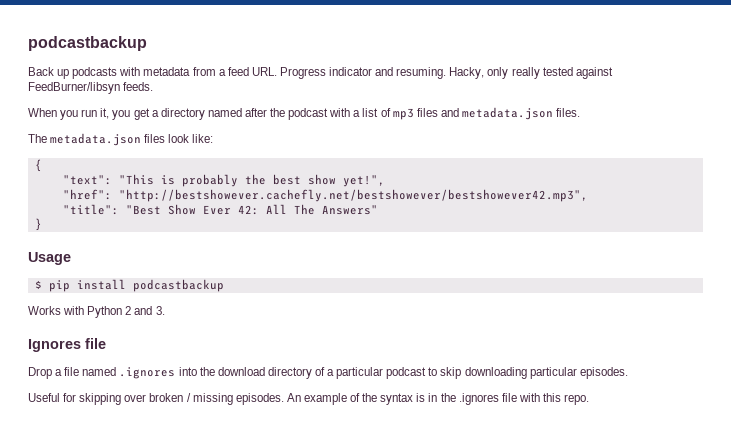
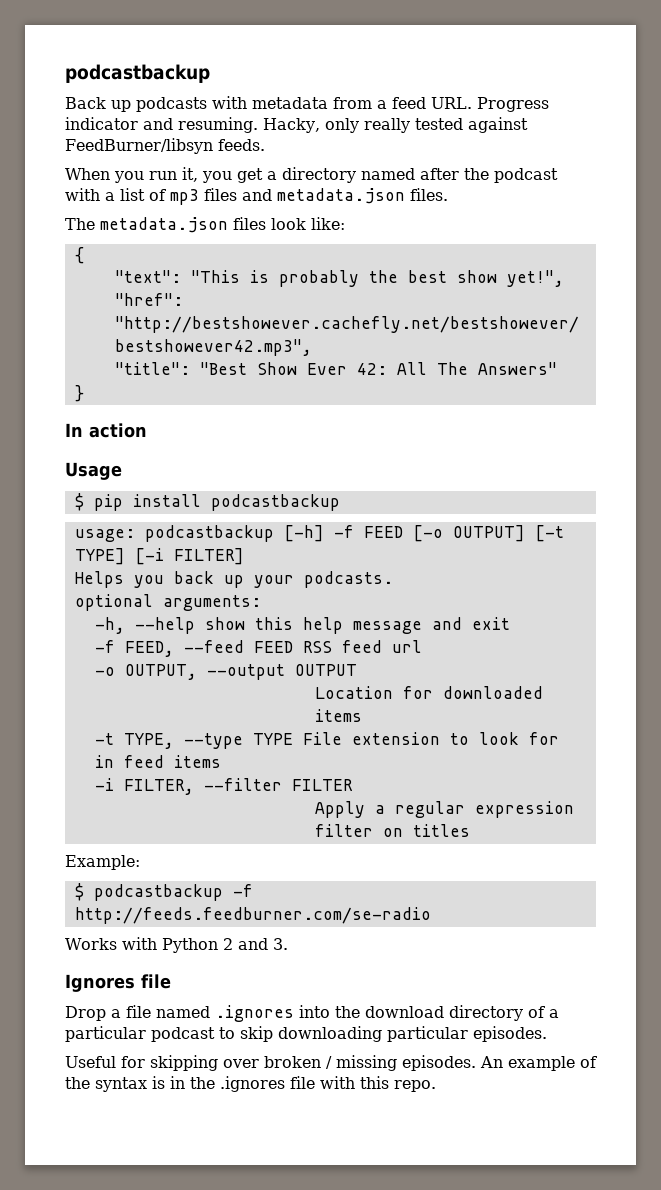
+ In action
+ usage: podcastbackup [-h] -f FEED [-o OUTPUT] [-t TYPE] [-i FILTER]
+ Helps you back up your podcasts.
+ optional arguments:
+ -h, --help show this help message and exit
+ -f FEED, --feed FEED RSS feed url
+ -o OUTPUT, --output OUTPUT
+ Location for downloaded items
+ -t TYPE, --type TYPE File extension to look for in feed items
+ -i FILTER, --filter FILTER
+ Apply a regular expression filter on titles
+ Example:
+ $ podcastbackup -f http://feeds.feedburner.com/se-radio

